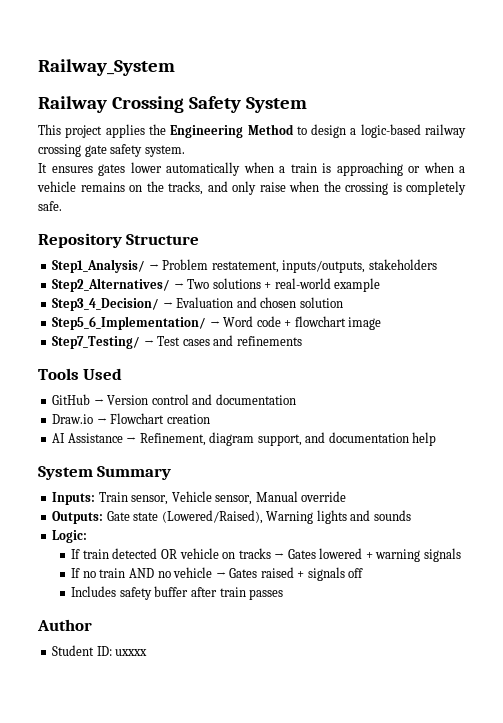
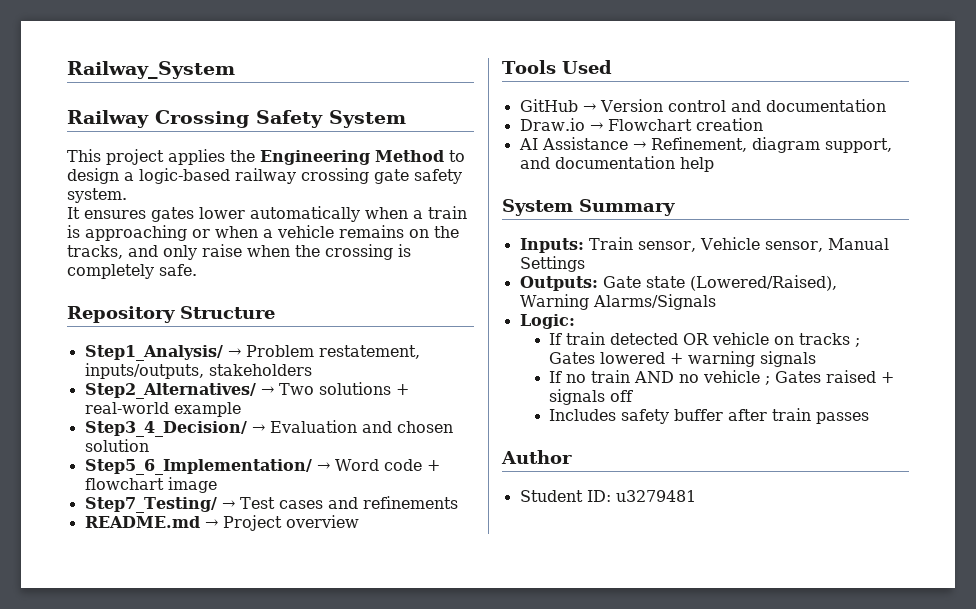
+ README.md → Project overview
- Inputs: Train sensor, Vehicle sensor, Manual override
+ Inputs: Train sensor, Vehicle sensor, Manual Settings
- Outputs: Gate state (Lowered/Raised), Warning lights and sounds
+ Outputs: Gate state (Lowered/Raised), Warning Alarms/Signals
- If train detected OR vehicle on tracks → Gates lowered + warning signals
+ If train detected OR vehicle on tracks ; Gates lowered + warning signals
- If no train AND no vehicle → Gates raised + signals off
+ If no train AND no vehicle ; Gates raised + signals off
- Student ID: uxxxx
+ Student ID: u3279481

